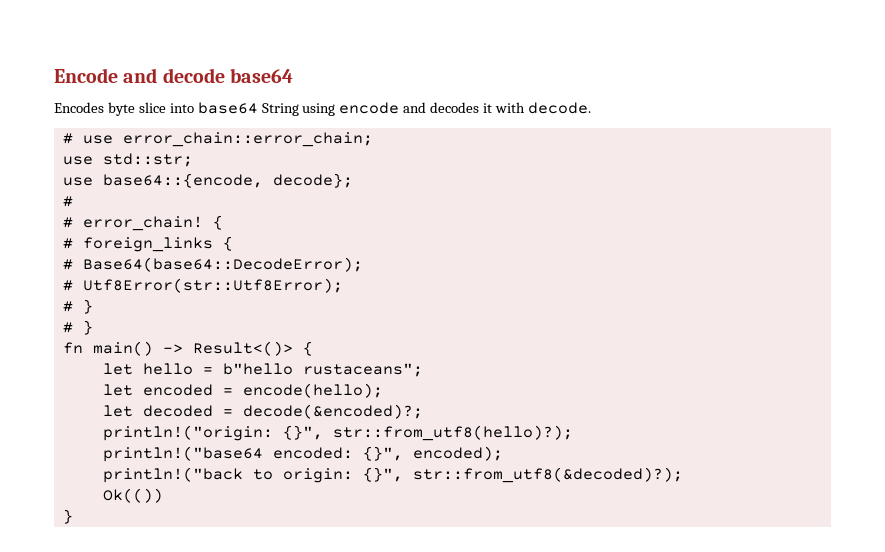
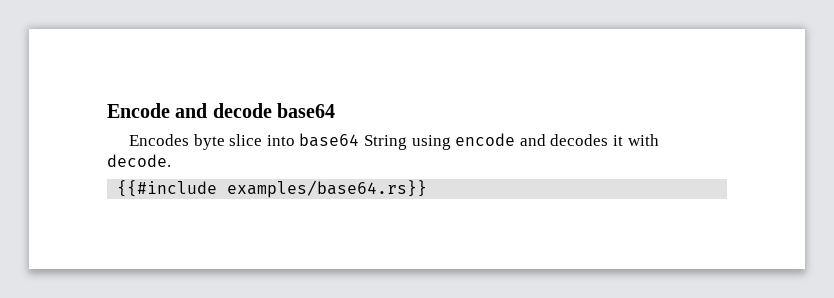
- # use error_chain::error_chain;
- use std::str;
- use base64::{encode, decode};
- #
- # error_chain! {
- # foreign_links {
- # Base64(base64::DecodeError);
- # Utf8Error(str::Utf8Error);
- # }
- # }
- fn main() -> Result<()> {
- let hello = b"hello rustaceans";
- let encoded = encode(hello);
- let decoded = decode(&encoded)?;
- println!("origin: {}", str::from_utf8(hello)?);
- println!("base64 encoded: {}", encoded);
- println!("back to origin: {}", str::from_utf8(&decoded)?);
- Ok(())
- }
+ {{#include examples/base64.rs}}

